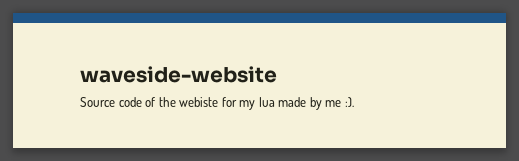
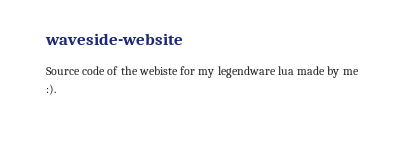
- Source code of the webiste for my lua made by me :).
+ Source code of the webiste for my legendware lua made by me :).

